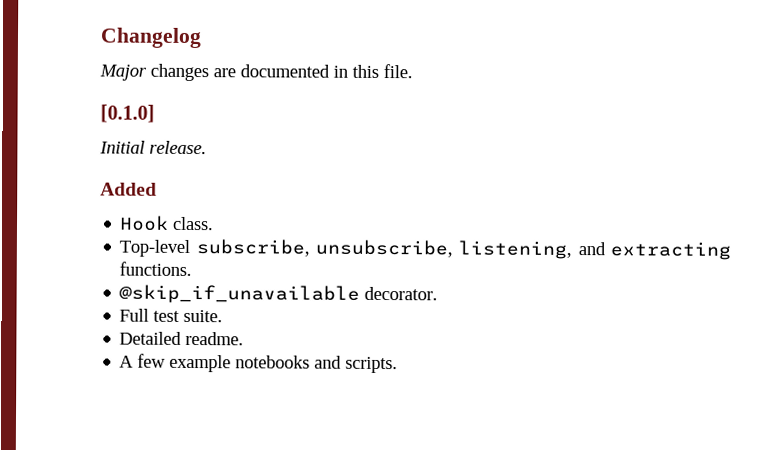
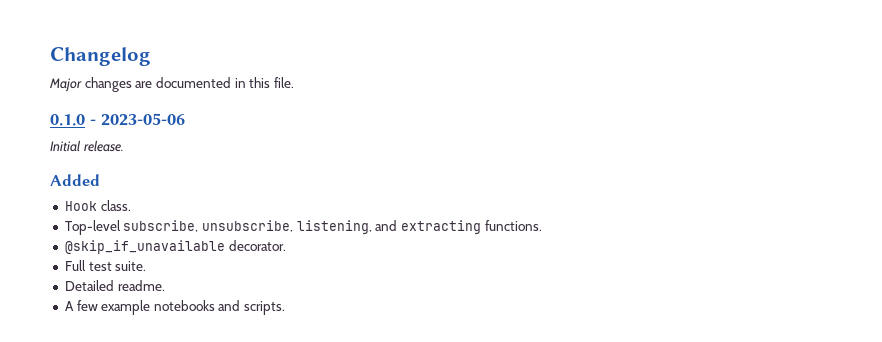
- [0.1.0]
+ 0.1.0 - 2023-05-06

